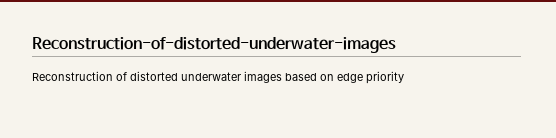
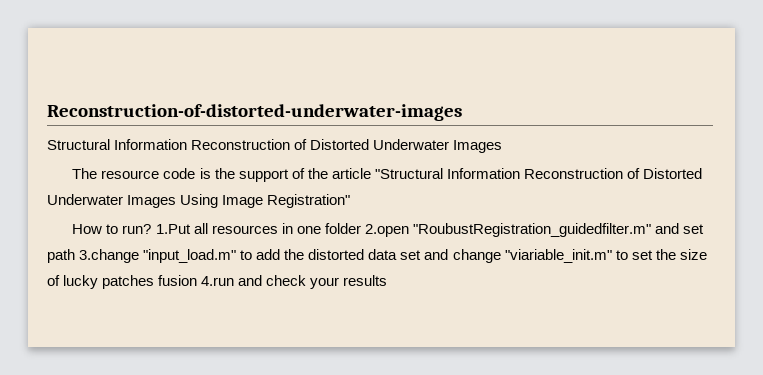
- Reconstruction of distorted underwater images based on edge priority
+ Structural Information Reconstruction of Distorted Underwater Images
+ The resource code is the support of the article "Structural Information Reconstruction of Distorted Underwater Images Using Image Registration"
+ How to run? 1.Put all resources in one folder 2.open "RoubustRegistration_guidedfilter.m" and set path 3.change "input_load.m" to add the distorted data set and change "viariable_init.m" to set the size of lucky patches fusion 4.run and check your results

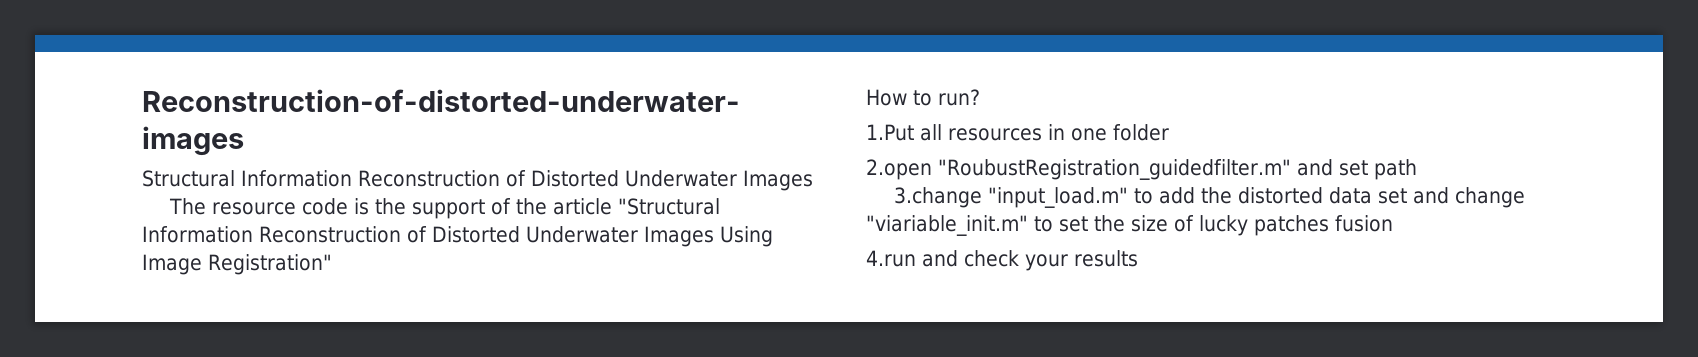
- How to run? 1.Put all resources in one folder 2.open "RoubustRegistration_guidedfilter.m" and set path 3.change "input_load.m" to add the distorted data set and change "viariable_init.m" to set the size of lucky patches fusion 4.run and check your results
+ How to run?
+ 1.Put all resources in one folder
+ 2.open "RoubustRegistration_guidedfilter.m" and set path
+ 3.change "input_load.m" to add the distorted data set and change "viariable_init.m" to set the size of lucky patches fusion
+ 4.run and check your results

